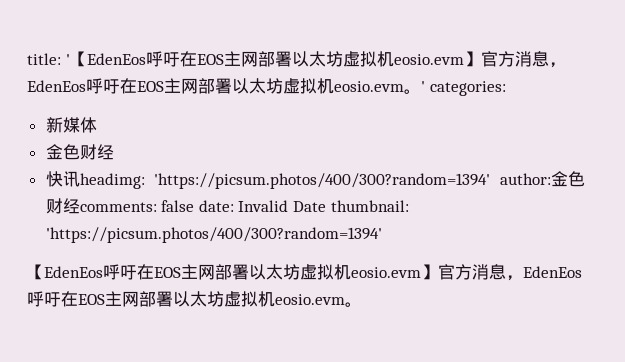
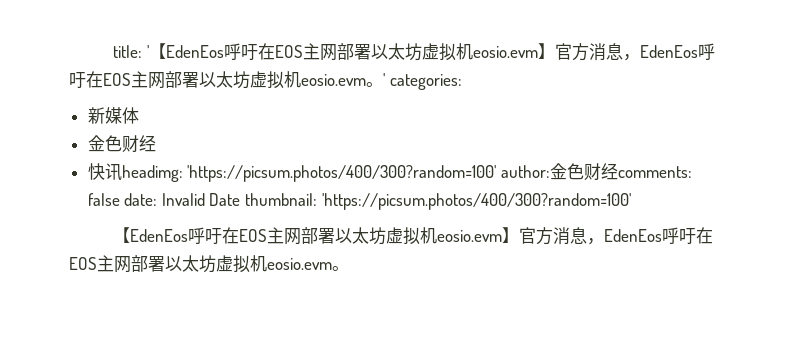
- 快讯headimg: 'https://picsum.photos/400/300?random=1394' author:金色财经comments: false date: Invalid Date thumbnail: 'https://picsum.photos/400/300?random=1394'
+ 快讯headimg: 'https://picsum.photos/400/300?random=100' author:金色财经comments: false date: Invalid Date thumbnail: 'https://picsum.photos/400/300?random=100'

